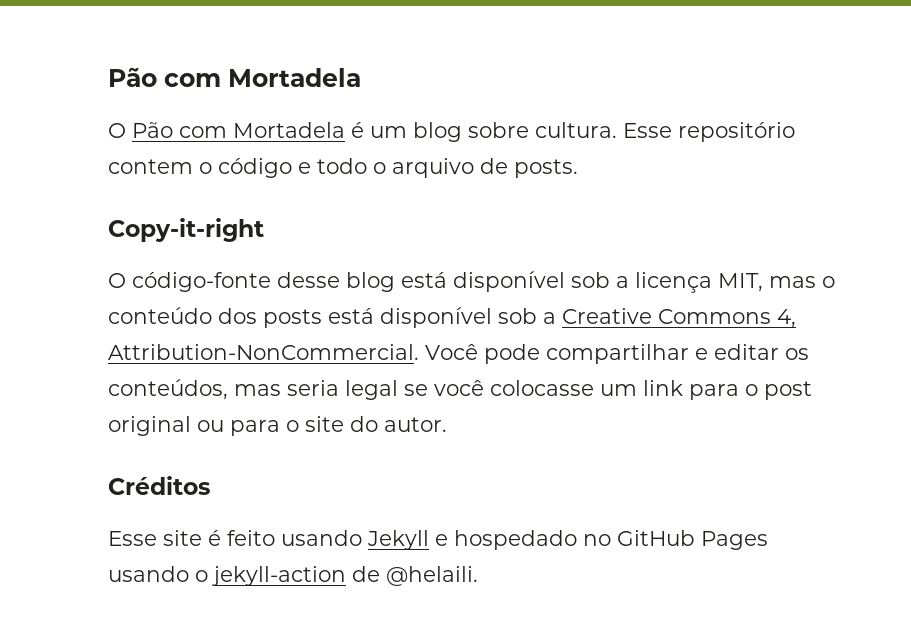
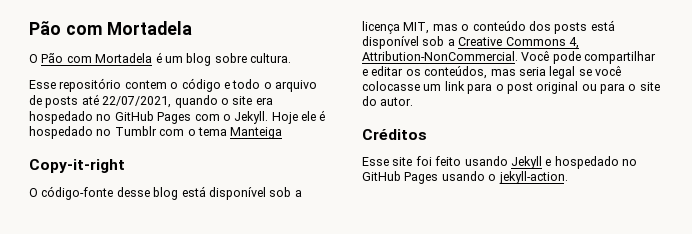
- O Pão com Mortadela é um blog sobre cultura. Esse repositório contem o código e todo o arquivo de posts.
+ O Pão com Mortadela é um blog sobre cultura.
+ Esse repositório contem o código e todo o arquivo de posts até 22/07/2021, quando o site era hospedado no GitHub Pages com o Jekyll. Hoje ele é hospedado no Tumblr com o tema Manteiga
- Esse site é feito usando Jekyll e hospedado no GitHub Pages usando o jekyll-action de @helaili.
+ Esse site foi feito usando Jekyll e hospedado no GitHub Pages usando o jekyll-action.

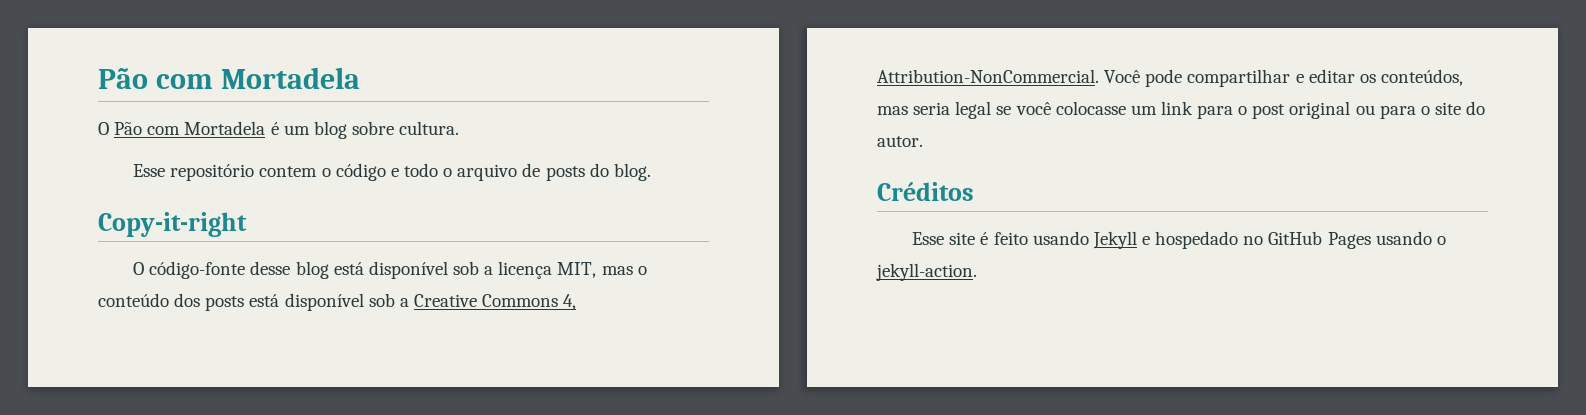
- Esse repositório contem o código e todo o arquivo de posts até 22/07/2021, quando o site era hospedado no GitHub Pages com o Jekyll. Hoje ele é hospedado no Tumblr com o tema Manteiga
+ Esse repositório contem o código e todo o arquivo de posts do blog.
- Esse site foi feito usando Jekyll e hospedado no GitHub Pages usando o jekyll-action.
+ Esse site é feito usando Jekyll e hospedado no GitHub Pages usando o jekyll-action.

